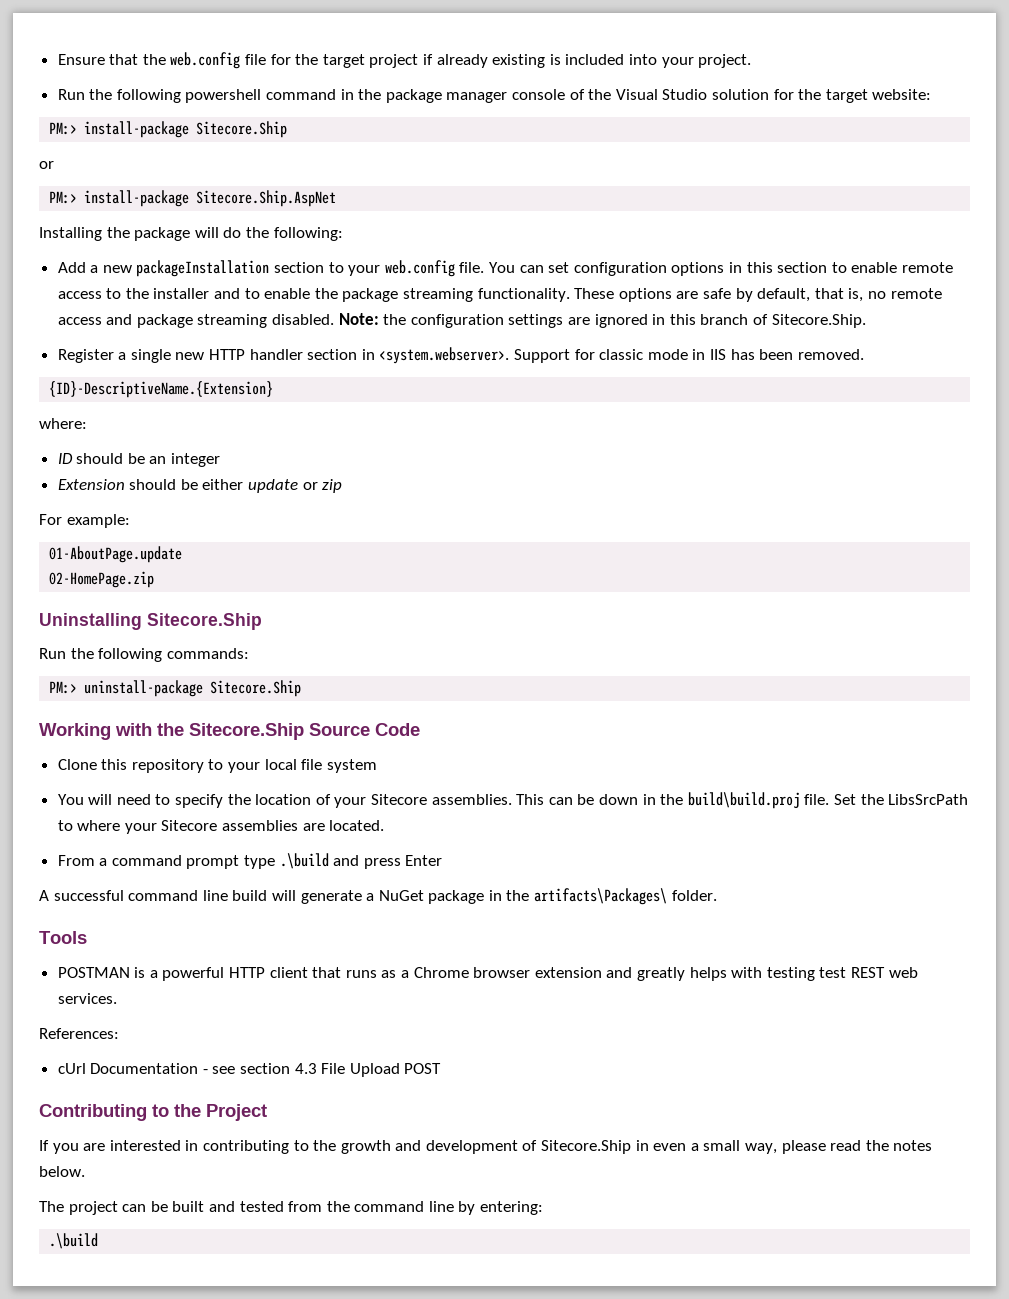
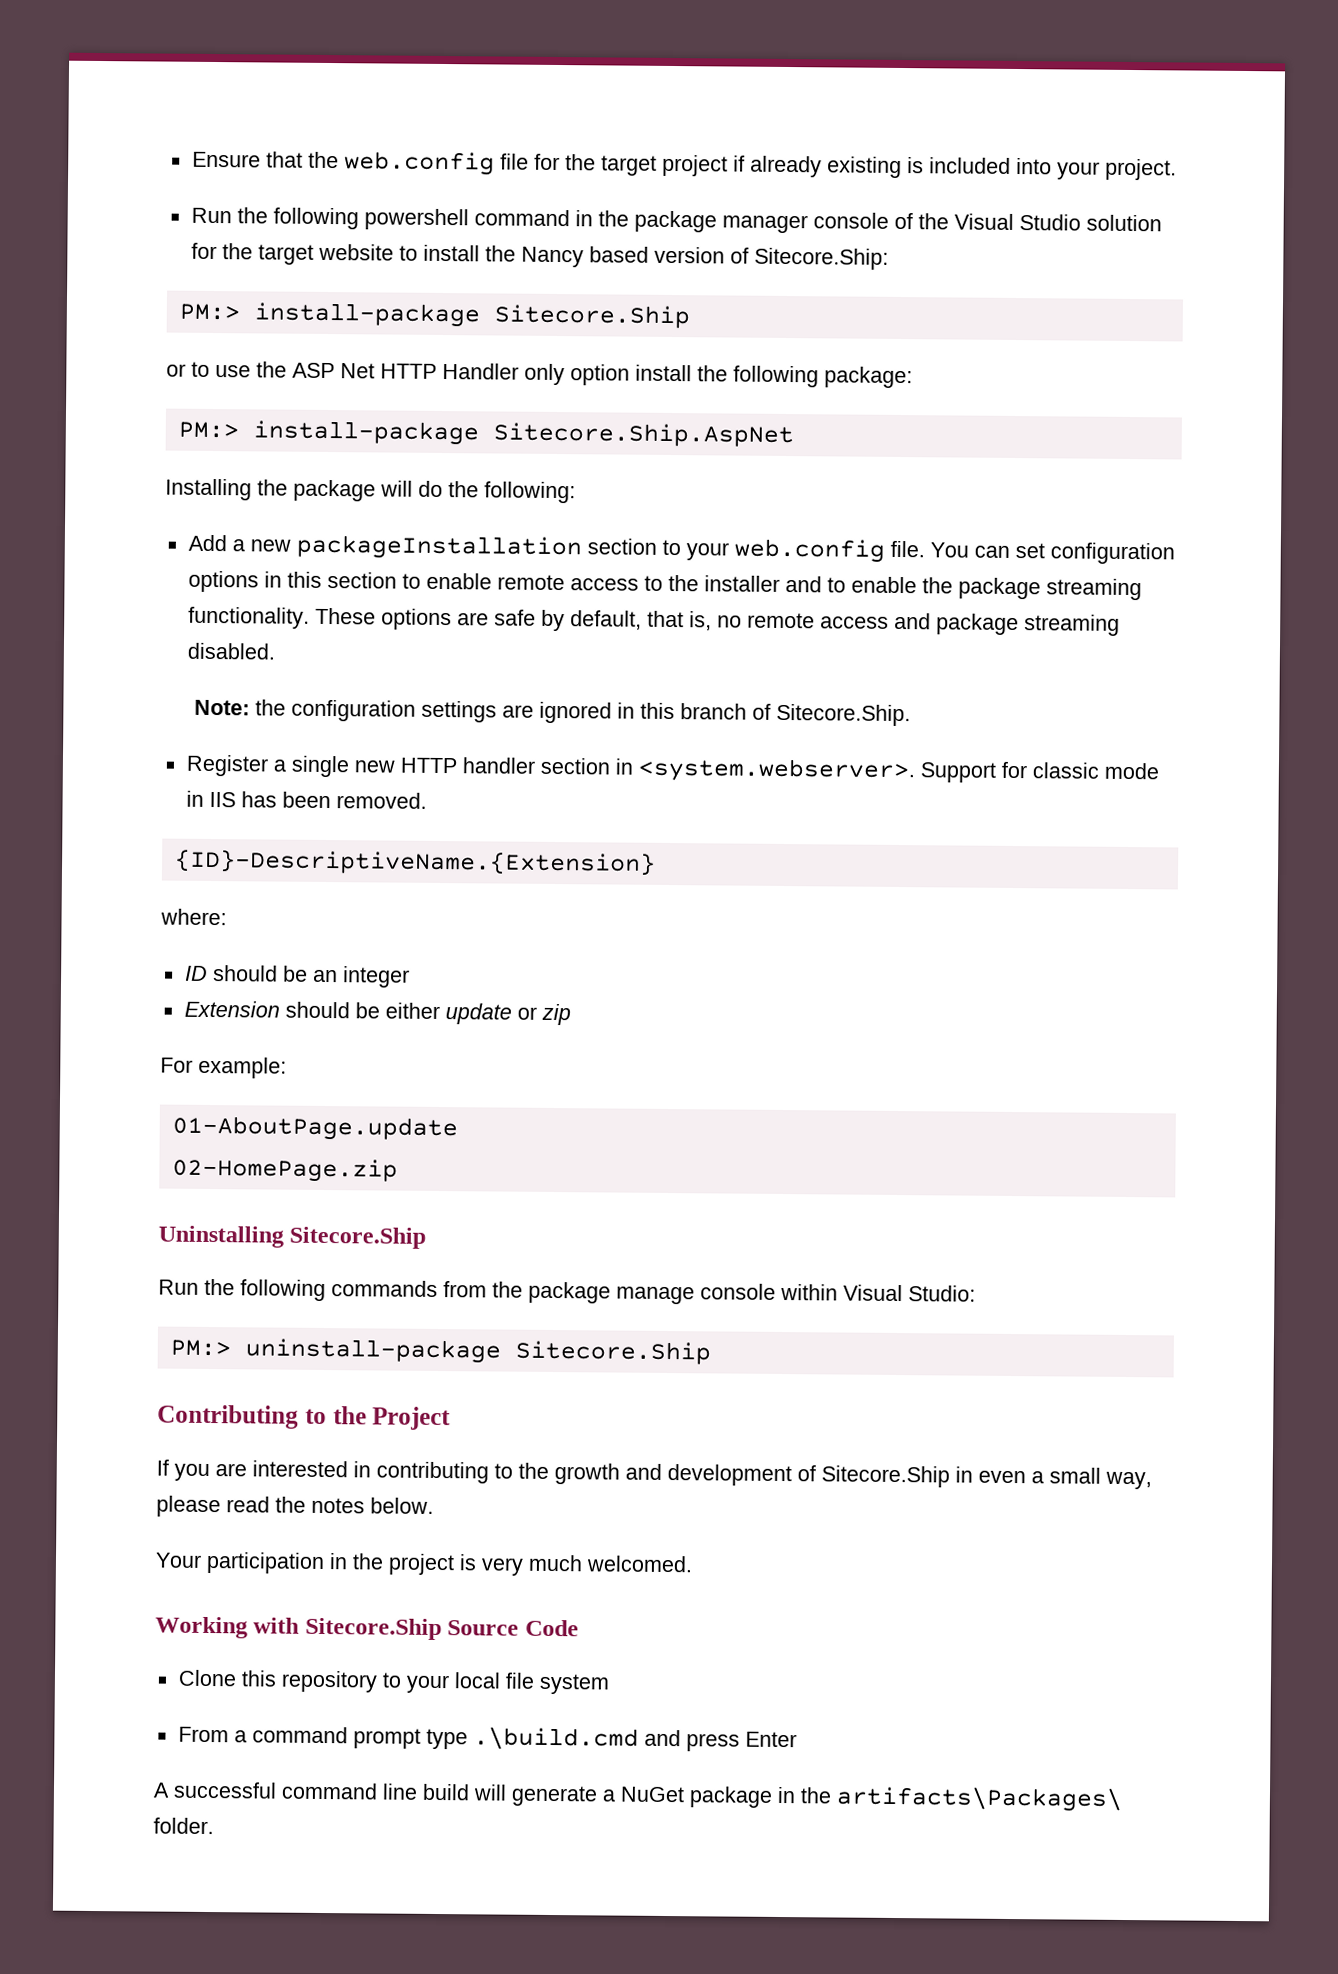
- Run the following powershell command in the package manager console of the Visual Studio solution for the target website:
+ Run the following powershell command in the package manager console of the Visual Studio solution for the target website to install the Nancy based version of Sitecore.Ship:
  PM:> install-package Sitecore.Ship
- or
+ or to use the ASP Net HTTP Handler only option install the following package:
- These options are safe by default, that is, no remote access and package streaming disabled. Note: the configuration settings are ignored in this branch of Sitecore.Ship.
+ These options are safe by default, that is, no remote access and package streaming disabled.
+ Note: the configuration settings are ignored in this branch of Sitecore.Ship.
- Run the following commands:
+ Run the following commands from the package manage console within Visual Studio:
  PM:> uninstall-package Sitecore.Ship
- Working with the Sitecore.Ship Source Code
- Clone this repository to your local file system
- You will need to specify the location of your Sitecore assemblies. This can be down in the build\build.proj file. Set the LibsSrcPath to where your Sitecore assemblies are located.
- From a command prompt type .\build and press Enter
- A successful command line build will generate a NuGet package in the artifacts\Packages\ folder.
- Tools
- POSTMAN is a powerful HTTP client that runs as a Chrome browser extension and greatly helps with testing test REST web services.
- References:
- cUrl Documentation - see section 4.3 File Upload POST
- The project can be built and tested from the command line by entering:
- .\build
+ Your participation in the project is very much welcomed.
+ Working with Sitecore.Ship Source Code
+ Clone this repository to your local file system
+ From a command prompt type .\build.cmd and press Enter
+ A successful command line build will generate a NuGet package in the artifacts\Packages\ folder.

